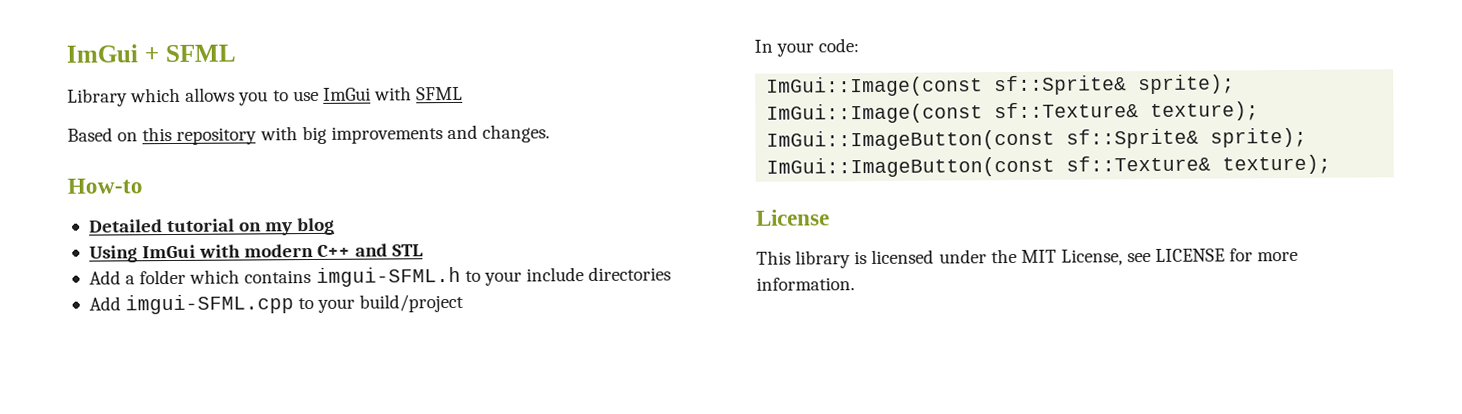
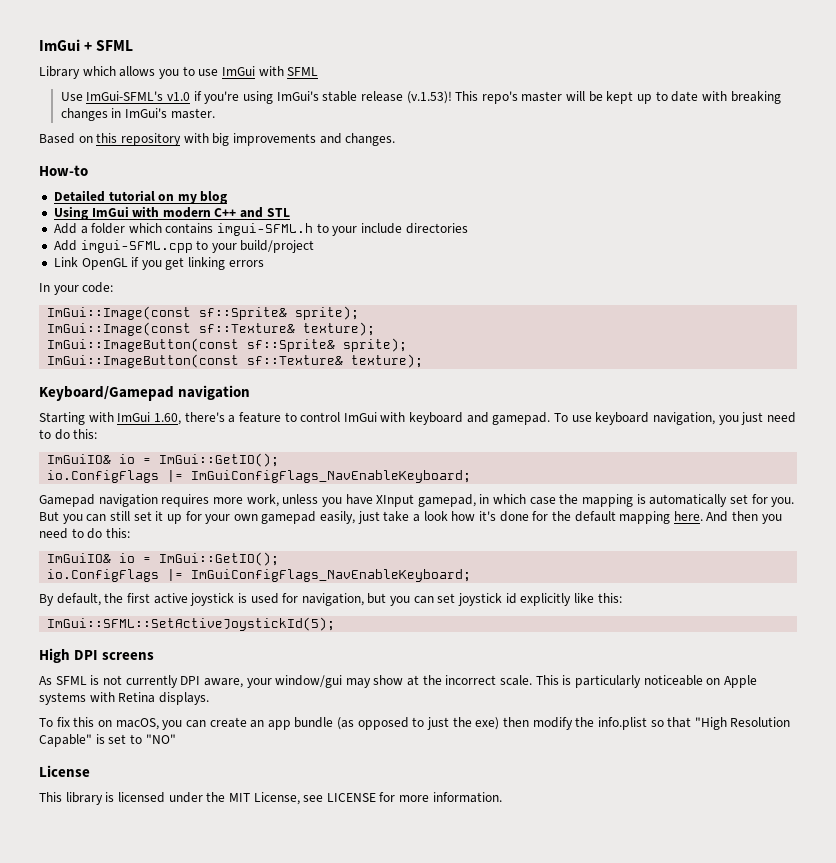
+ Use ImGui-SFML's v1.0 if you're using ImGui's stable release (v.1.53)! This repo's master will be kept up to date with breaking changes in ImGui's master.
+ Link OpenGL if you get linking errors
+ Keyboard/Gamepad navigation
+ Starting with ImGui 1.60, there's a feature to control ImGui with keyboard and gamepad. To use keyboard navigation, you just need to do this:
+ ImGuiIO& io = ImGui::GetIO();
+ io.ConfigFlags |= ImGuiConfigFlags_NavEnableKeyboard;
+ Gamepad navigation requires more work, unless you have XInput gamepad, in which case the mapping is automatically set for you. But you can still set it up for your own gamepad easily, just take a look how it's done for the default mapping here. And then you need to do this:
+ ImGuiIO& io = ImGui::GetIO();
+ io.ConfigFlags |= ImGuiConfigFlags_NavEnableKeyboard;
+ By default, the first active joystick is used for navigation, but you can set joystick id explicitly like this:
+ ImGui::SFML::SetActiveJoystickId(5);
+ High DPI screens
+ As SFML is not currently DPI aware, your window/gui may show at the incorrect scale. This is particularly noticeable on Apple systems with Retina displays.
+ To fix this on macOS, you can create an app bundle (as opposed to just the exe) then modify the info.plist so that "High Resolution Capable" is set to "NO"

